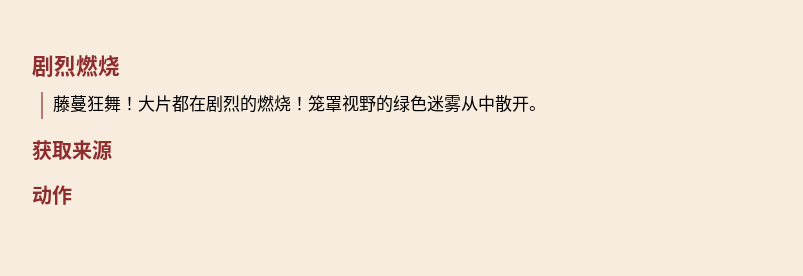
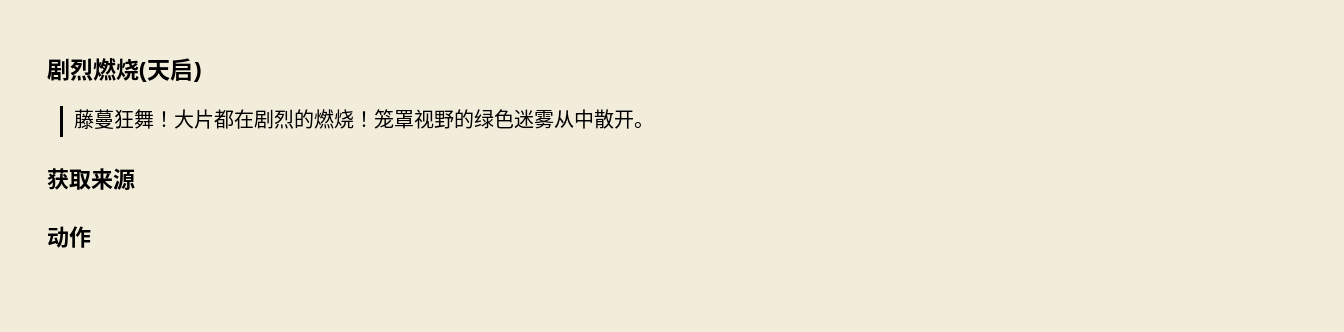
- 剧烈燃烧
+ 剧烈燃烧(天启)

